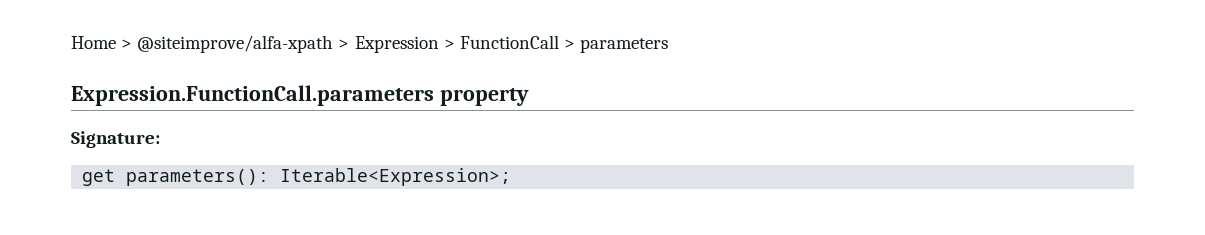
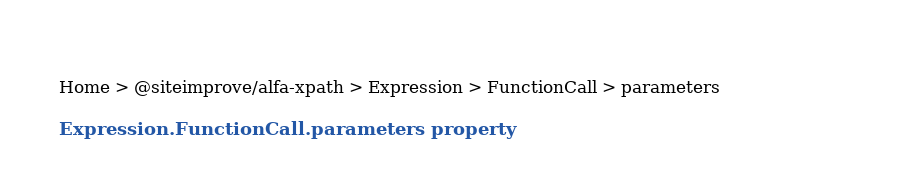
- Signature:
- get parameters(): Iterable<Expression>;

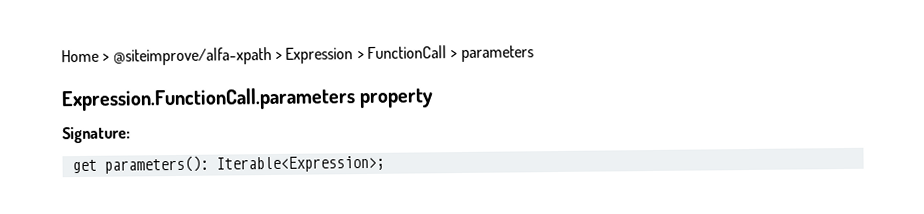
+ Signature:
+ get parameters(): Iterable<Expression>;

